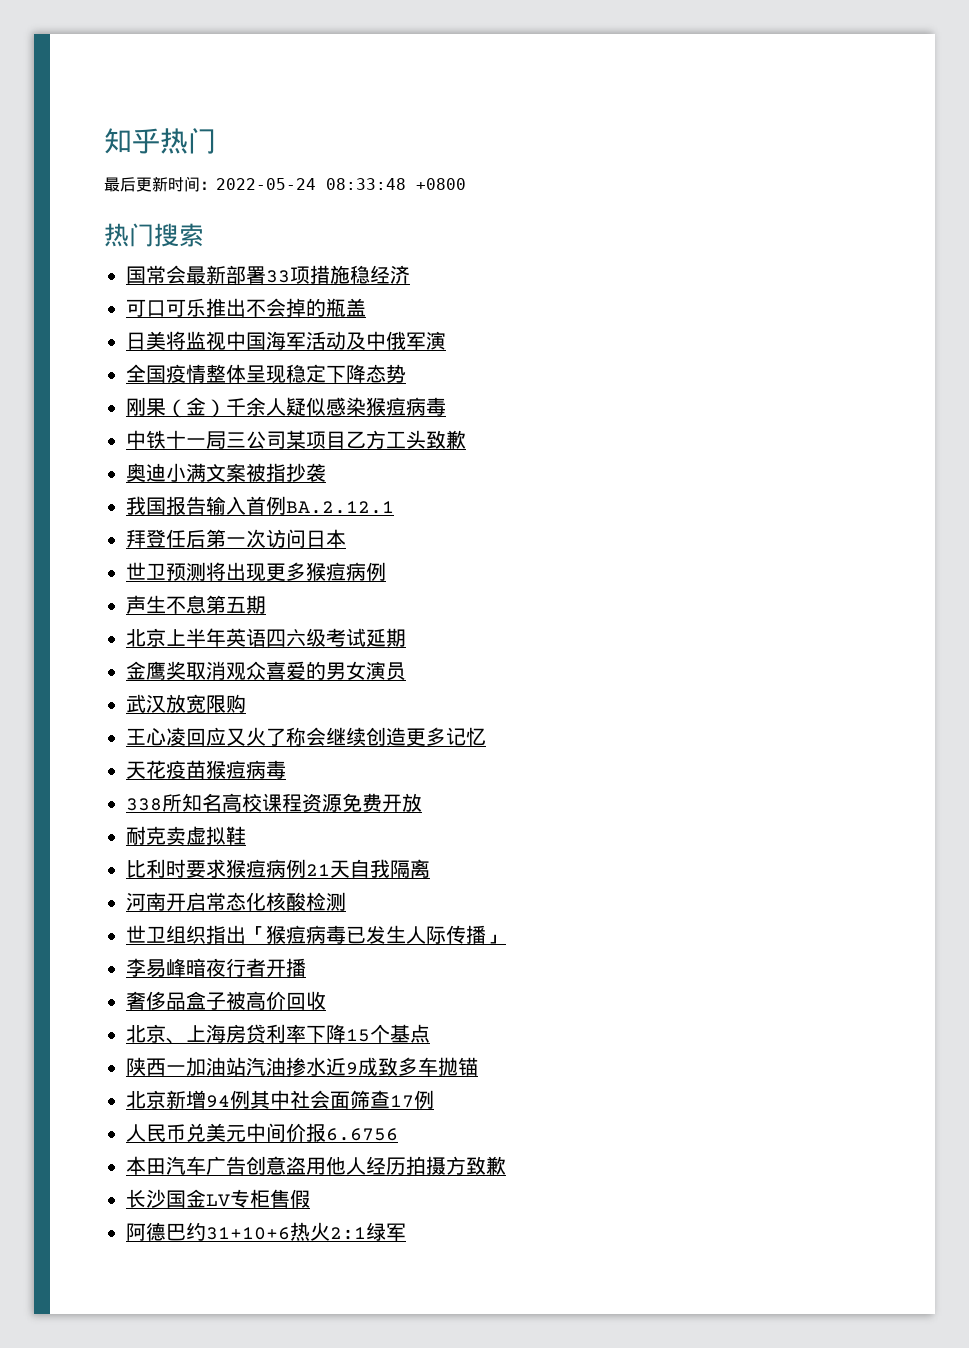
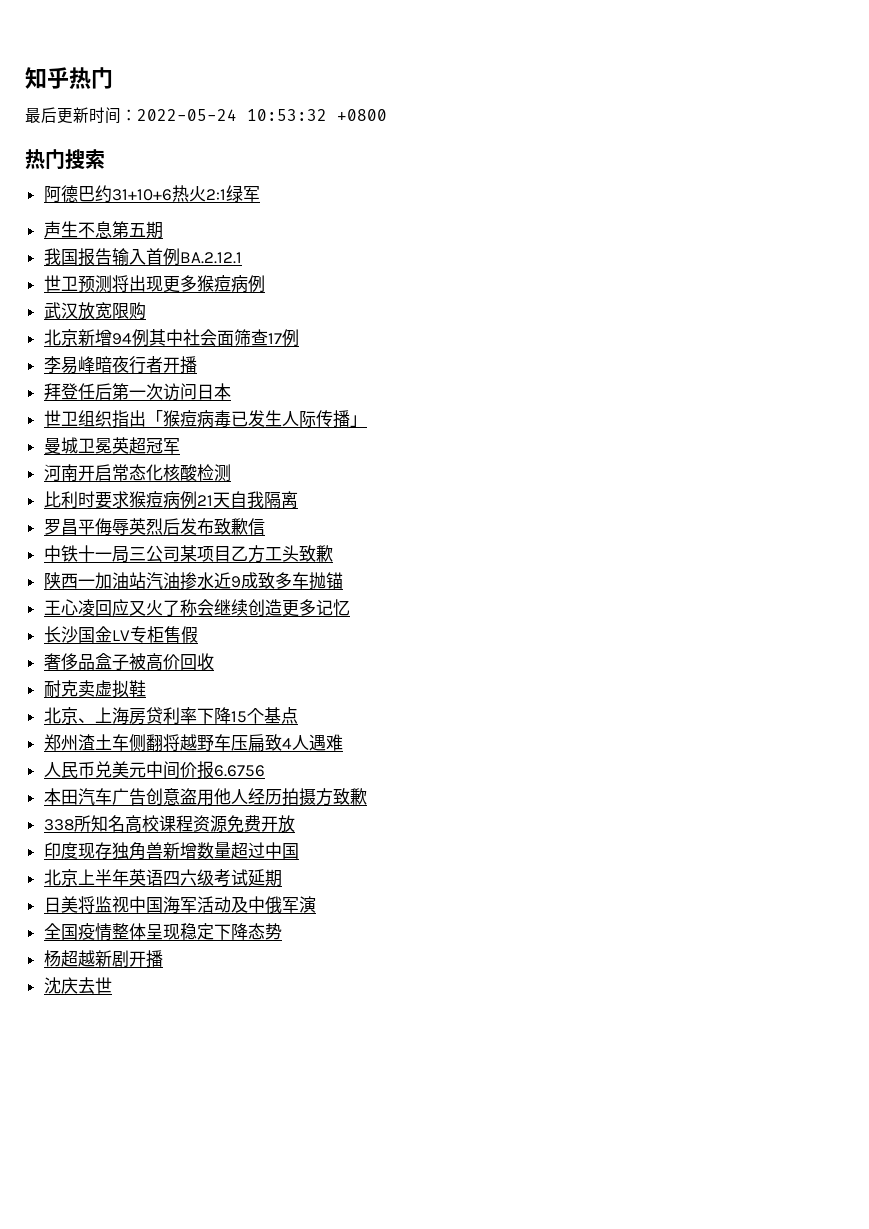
- 最后更新时间：2022-05-24 08:33:48 +0800
+ 最后更新时间：2022-05-24 10:53:32 +0800
- 国常会最新部署33项措施稳经济
- 可口可乐推出不会掉的瓶盖
+ 阿德巴约31+10+6热火2:1绿军
+ 声生不息第五期
+ 我国报告输入首例BA.2.12.1
+ 世卫预测将出现更多猴痘病例
+ 武汉放宽限购
+ 北京新增94例其中社会面筛查17例
+ 李易峰暗夜行者开播
+ 拜登任后第一次访问日本
+ 世卫组织指出「猴痘病毒已发生人际传播」
+ 曼城卫冕英超冠军
+ 河南开启常态化核酸检测
+ 比利时要求猴痘病例21天自我隔离
+ 罗昌平侮辱英烈后发布致歉信
+ 中铁十一局三公司某项目乙方工头致歉
+ 陕西一加油站汽油掺水近9成致多车抛锚
+ 王心凌回应又火了称会继续创造更多记忆
+ 长沙国金LV专柜售假
+ 奢侈品盒子被高价回收
+ 耐克卖虚拟鞋
+ 北京、上海房贷利率下降15个基点
+ 郑州渣土车侧翻将越野车压扁致4人遇难
+ 人民币兑美元中间价报6.6756
+ 本田汽车广告创意盗用他人经历拍摄方致歉
+ 338所知名高校课程资源免费开放
+ 印度现存独角兽新增数量超过中国
+ 北京上半年英语四六级考试延期
- 刚果（金）千余人疑似感染猴痘病毒
- 中铁十一局三公司某项目乙方工头致歉
- 奥迪小满文案被指抄袭
- 我国报告输入首例BA.2.12.1
- 拜登任后第一次访问日本
- 世卫预测将出现更多猴痘病例
- 声生不息第五期
- 北京上半年英语四六级考试延期
- 金鹰奖取消观众喜爱的男女演员
- 武汉放宽限购
- 王心凌回应又火了称会继续创造更多记忆
- 天花疫苗猴痘病毒
- 338所知名高校课程资源免费开放
- 耐克卖虚拟鞋
- 比利时要求猴痘病例21天自我隔离
- 河南开启常态化核酸检测
- 世卫组织指出「猴痘病毒已发生人际传播」
- 李易峰暗夜行者开播
- 奢侈品盒子被高价回收
- 北京、上海房贷利率下降15个基点
- 陕西一加油站汽油掺水近9成致多车抛锚
- 北京新增94例其中社会面筛查17例
- 人民币兑美元中间价报6.6756
- 本田汽车广告创意盗用他人经历拍摄方致歉
- 长沙国金LV专柜售假
- 阿德巴约31+10+6热火2:1绿军
+ 杨超越新剧开播
+ 沈庆去世

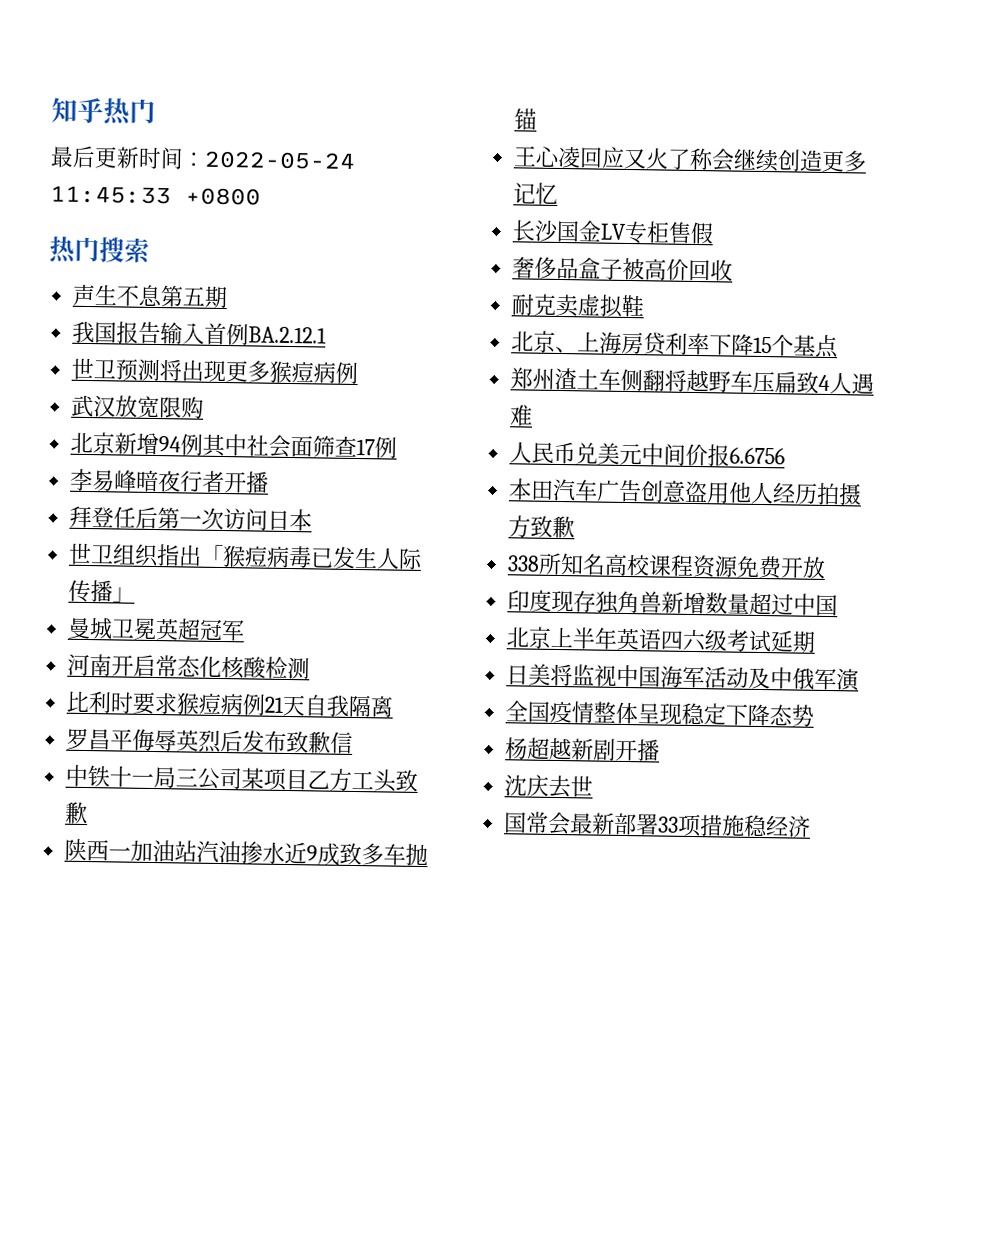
- 最后更新时间：2022-05-24 10:53:32 +0800
+ 最后更新时间：2022-05-24 11:45:33 +0800
- 阿德巴约31+10+6热火2:1绿军
+ 国常会最新部署33项措施稳经济

